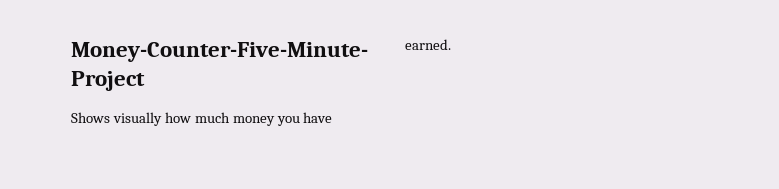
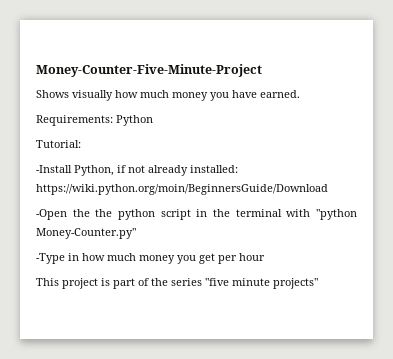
+ Requirements: Python
+ Tutorial:
+ -Install Python, if not already installed: https://wiki.python.org/moin/BeginnersGuide/Download
+ -Open the the python script in the terminal with "python Money-Counter.py"
+ -Type in how much money you get per hour
+ This project is part of the series "five minute projects"

